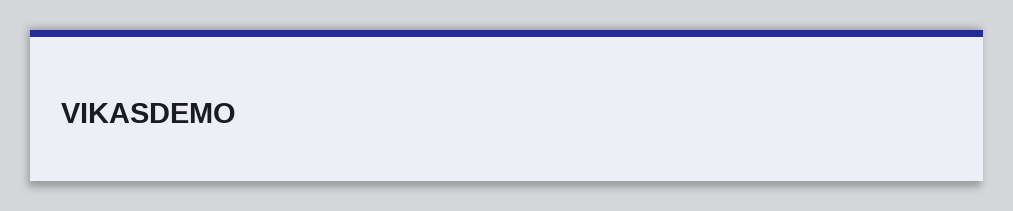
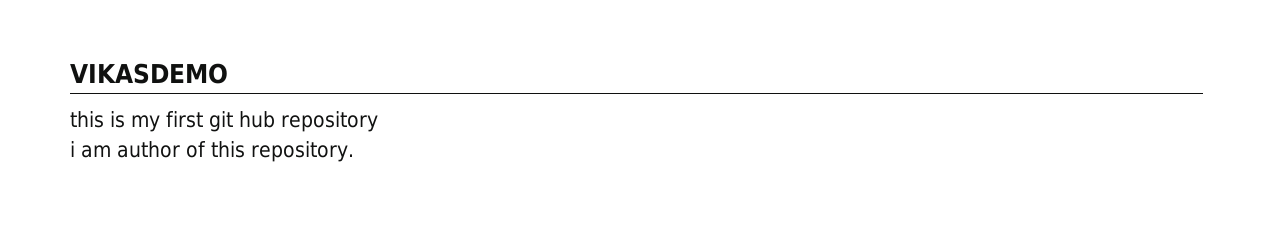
+ this is my first git hub repository
+ i am author of this repository.

